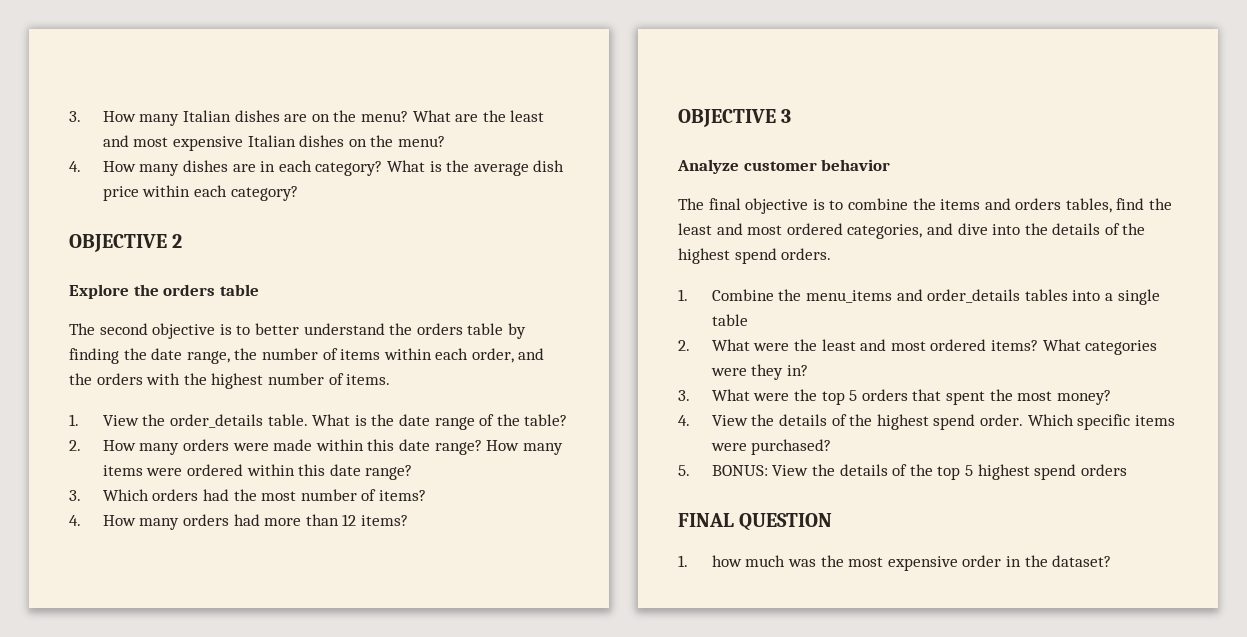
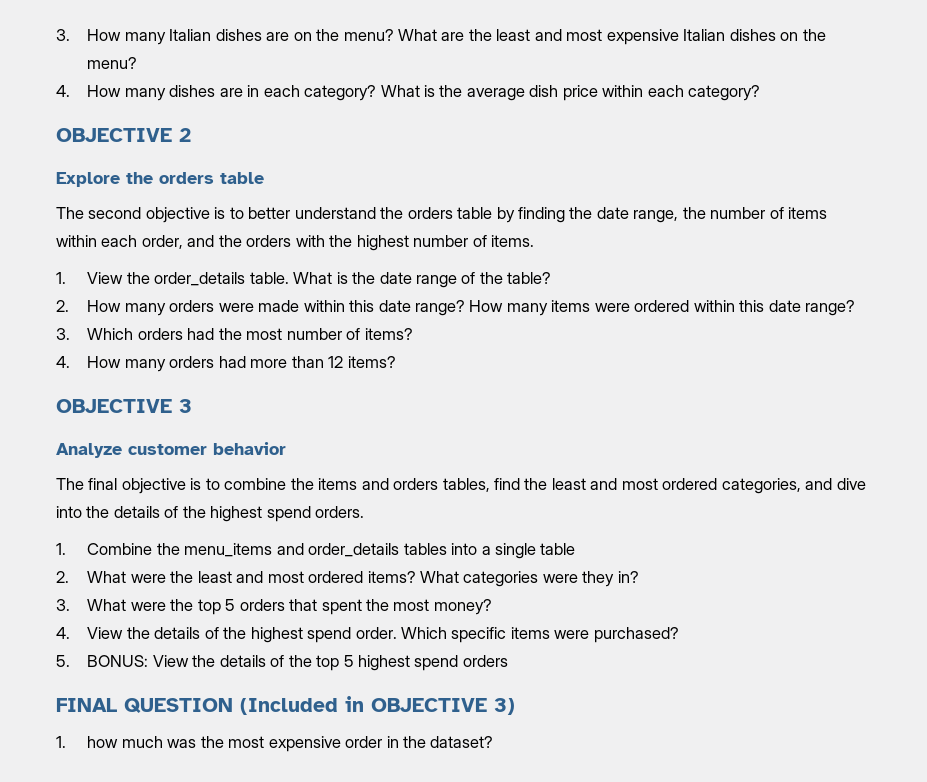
- FINAL QUESTION
+ FINAL QUESTION (Included in OBJECTIVE 3)

